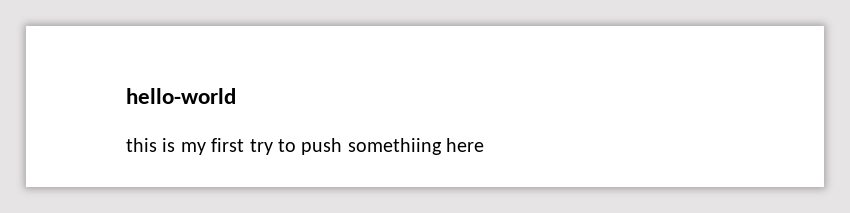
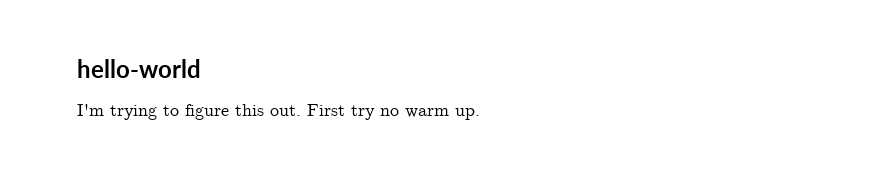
- this is my first try to push somethiing here
+ I'm trying to figure this out. First try no warm up.

